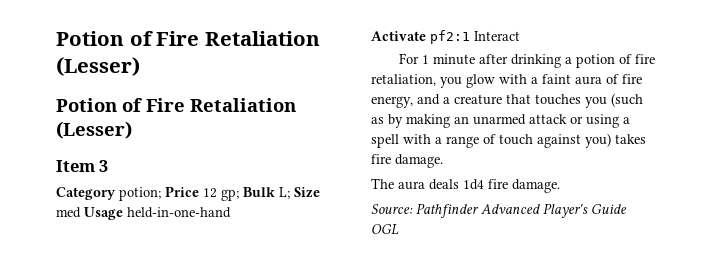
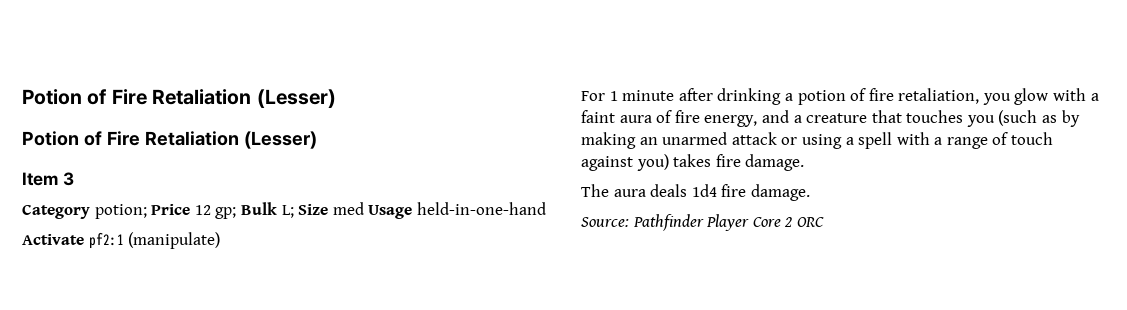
- Activate pf2:1 Interact
+ Activate pf2:1 (manipulate)
- Source: Pathfinder Advanced Player's Guide OGL
+ Source: Pathfinder Player Core 2 ORC

